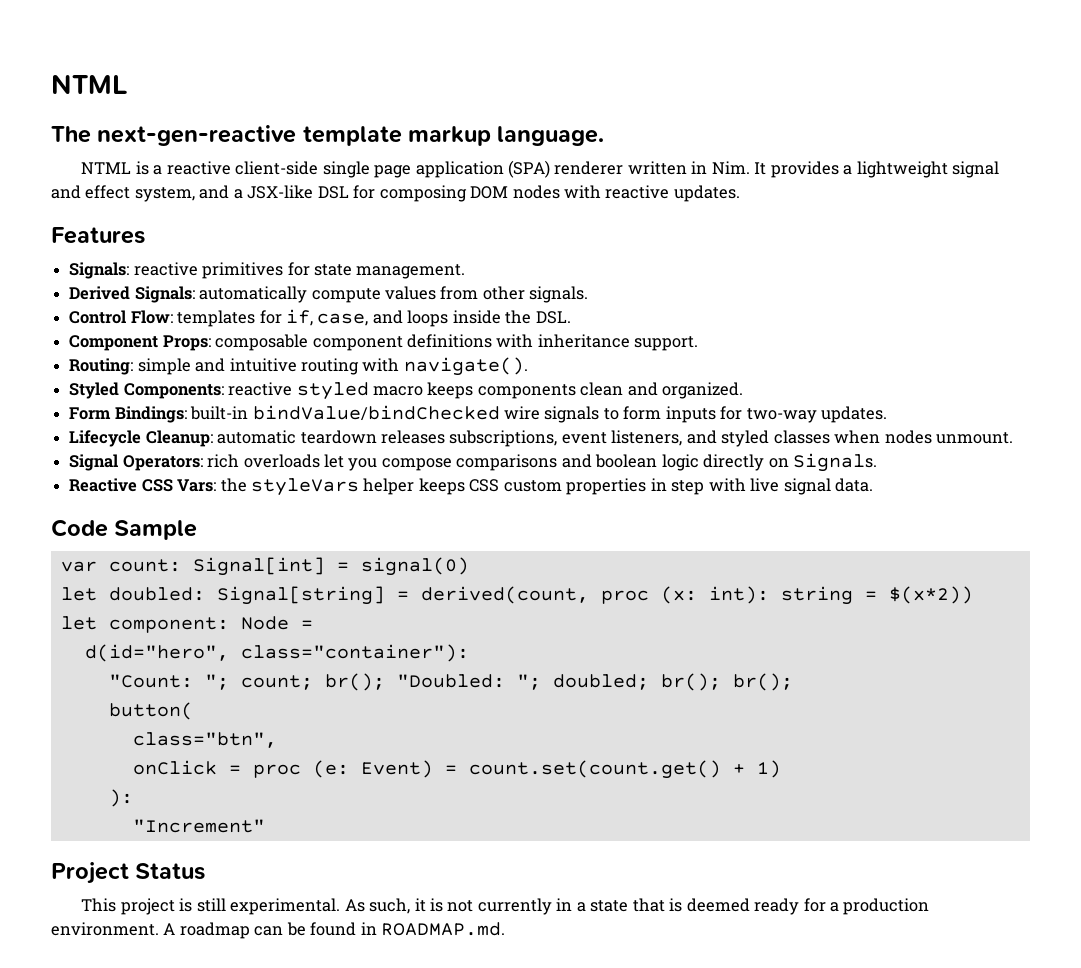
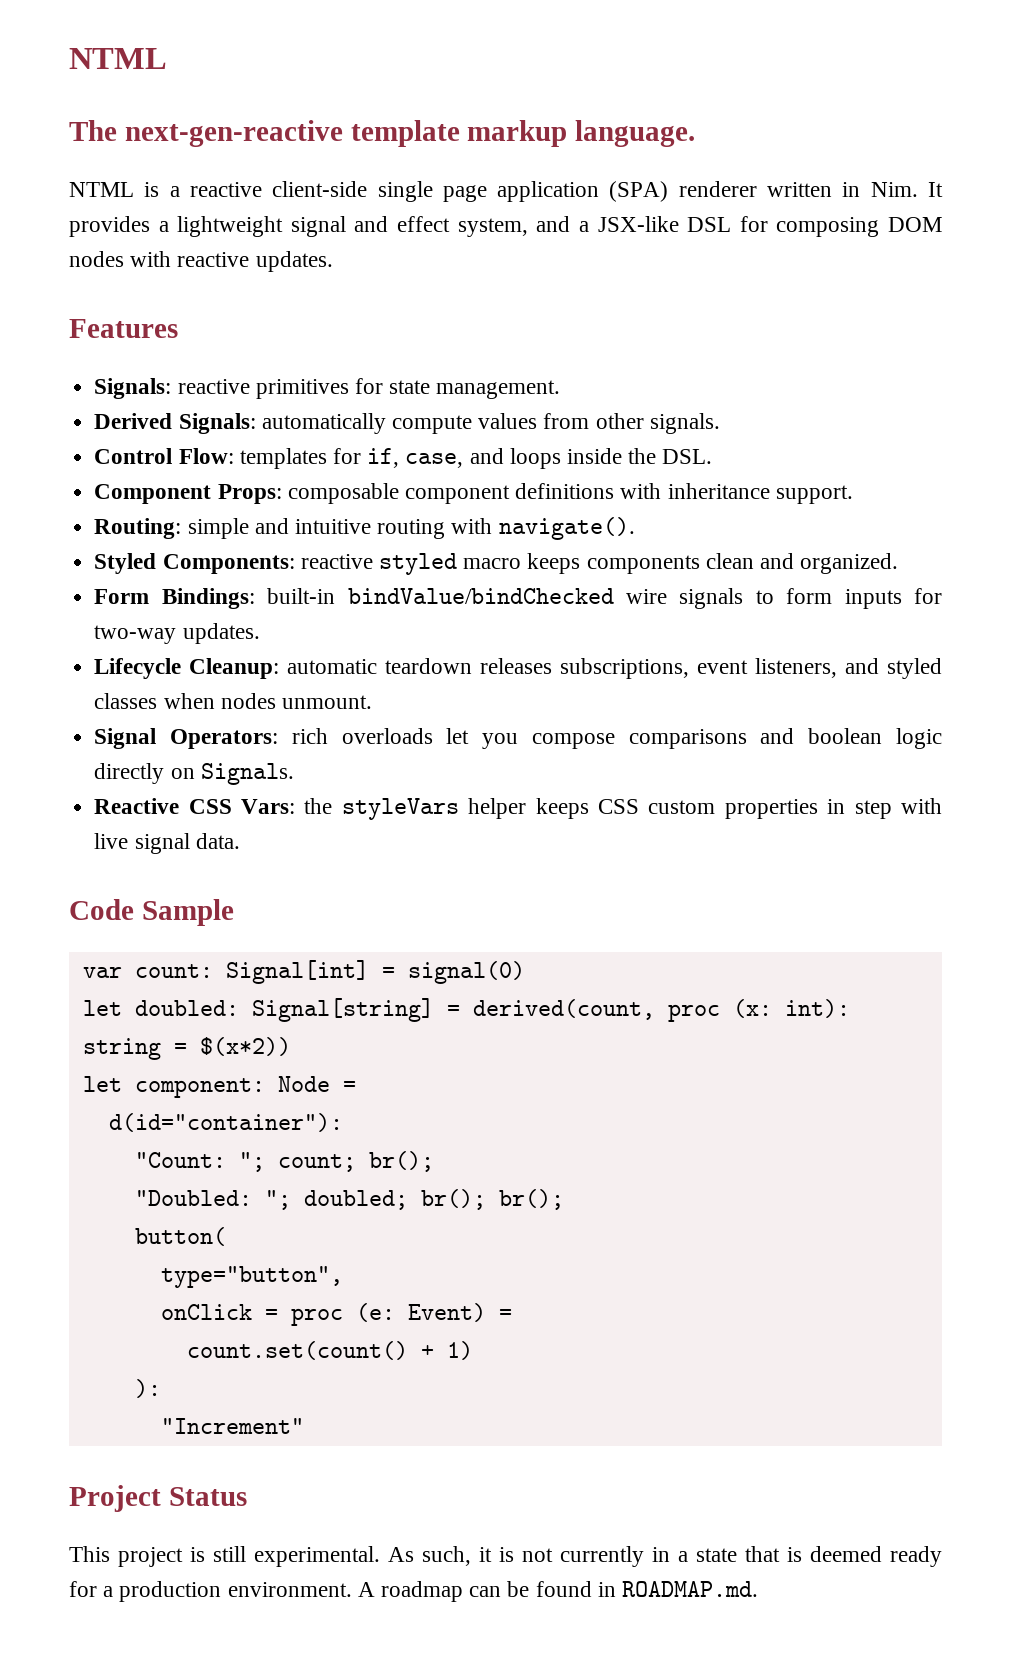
- d(id="hero", class="container"):
+ d(id="container"):
- "Count: "; count; br(); "Doubled: "; doubled; br(); br();
+ "Count: "; count; br();
+ "Doubled: "; doubled; br(); br();
- class="btn",
+ type="button",
- onClick = proc (e: Event) = count.set(count.get() + 1)
+ onClick = proc (e: Event) =
+ count.set(count() + 1)

